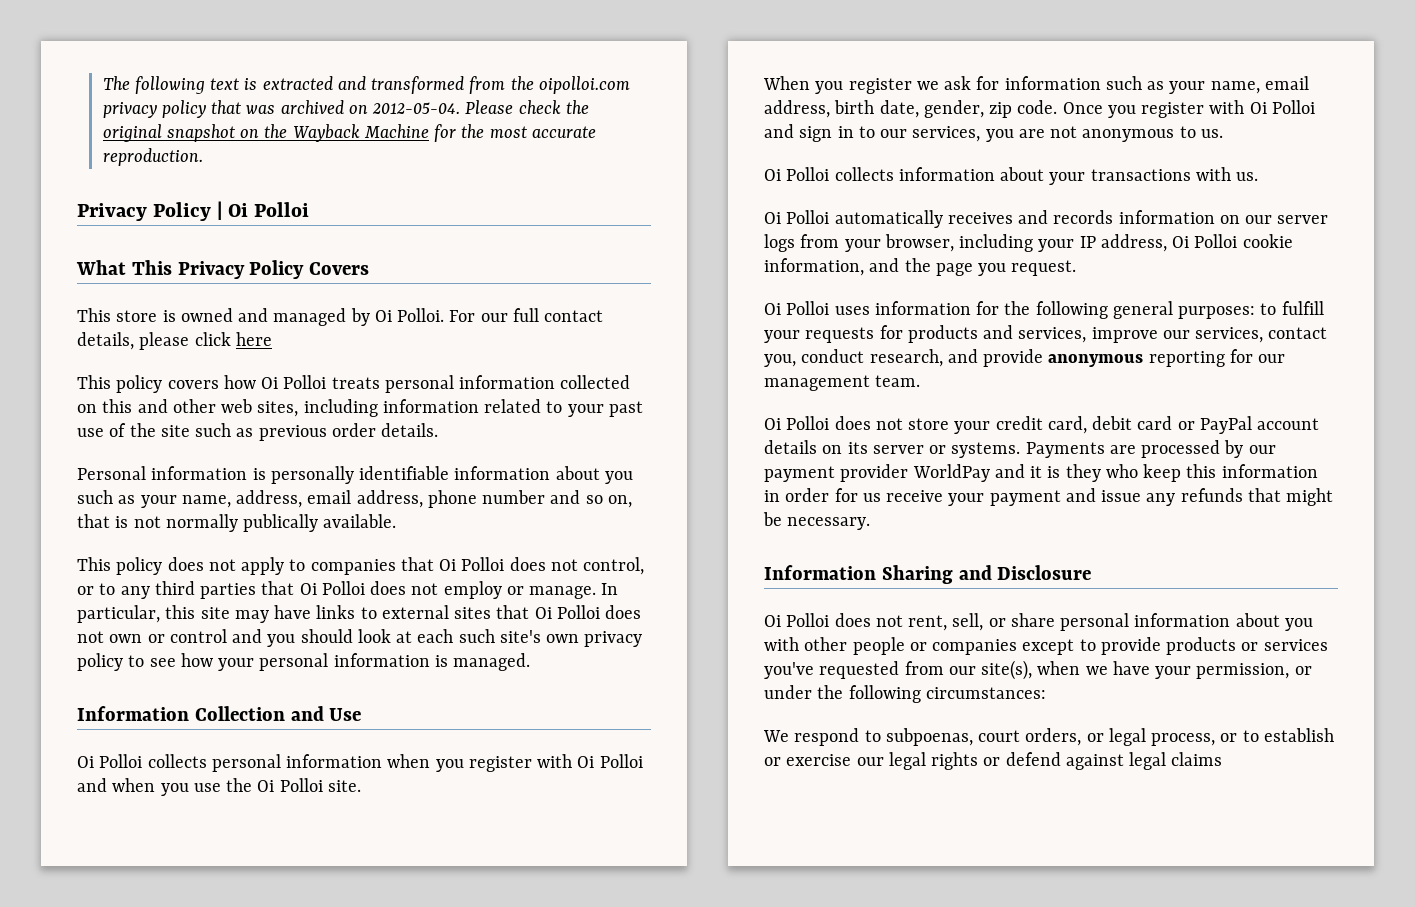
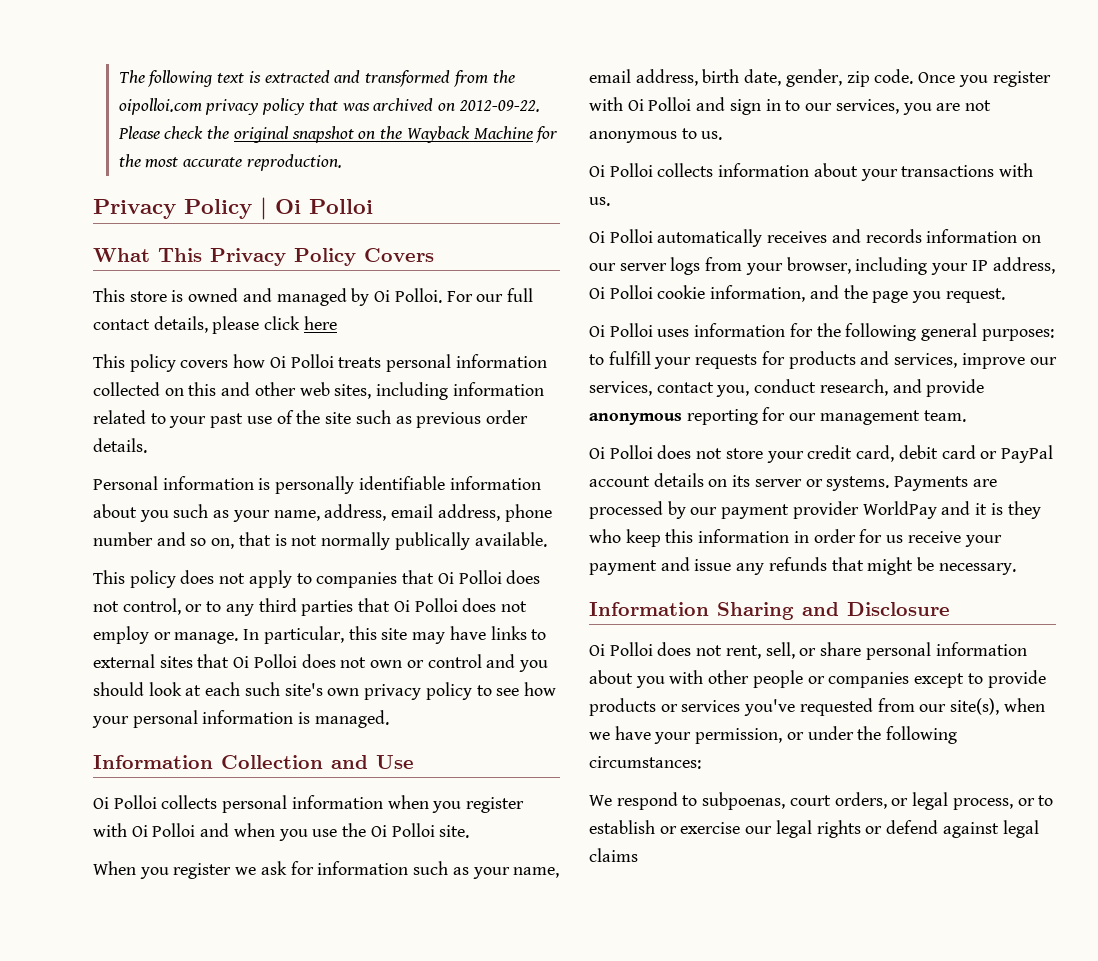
- The following text is extracted and transformed from the oipolloi.com privacy policy that was archived on 2012-05-04.
+ The following text is extracted and transformed from the oipolloi.com privacy policy that was archived on 2012-09-22.

